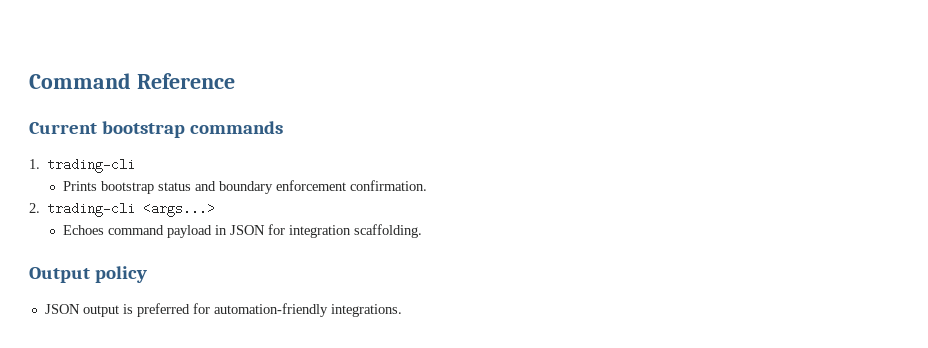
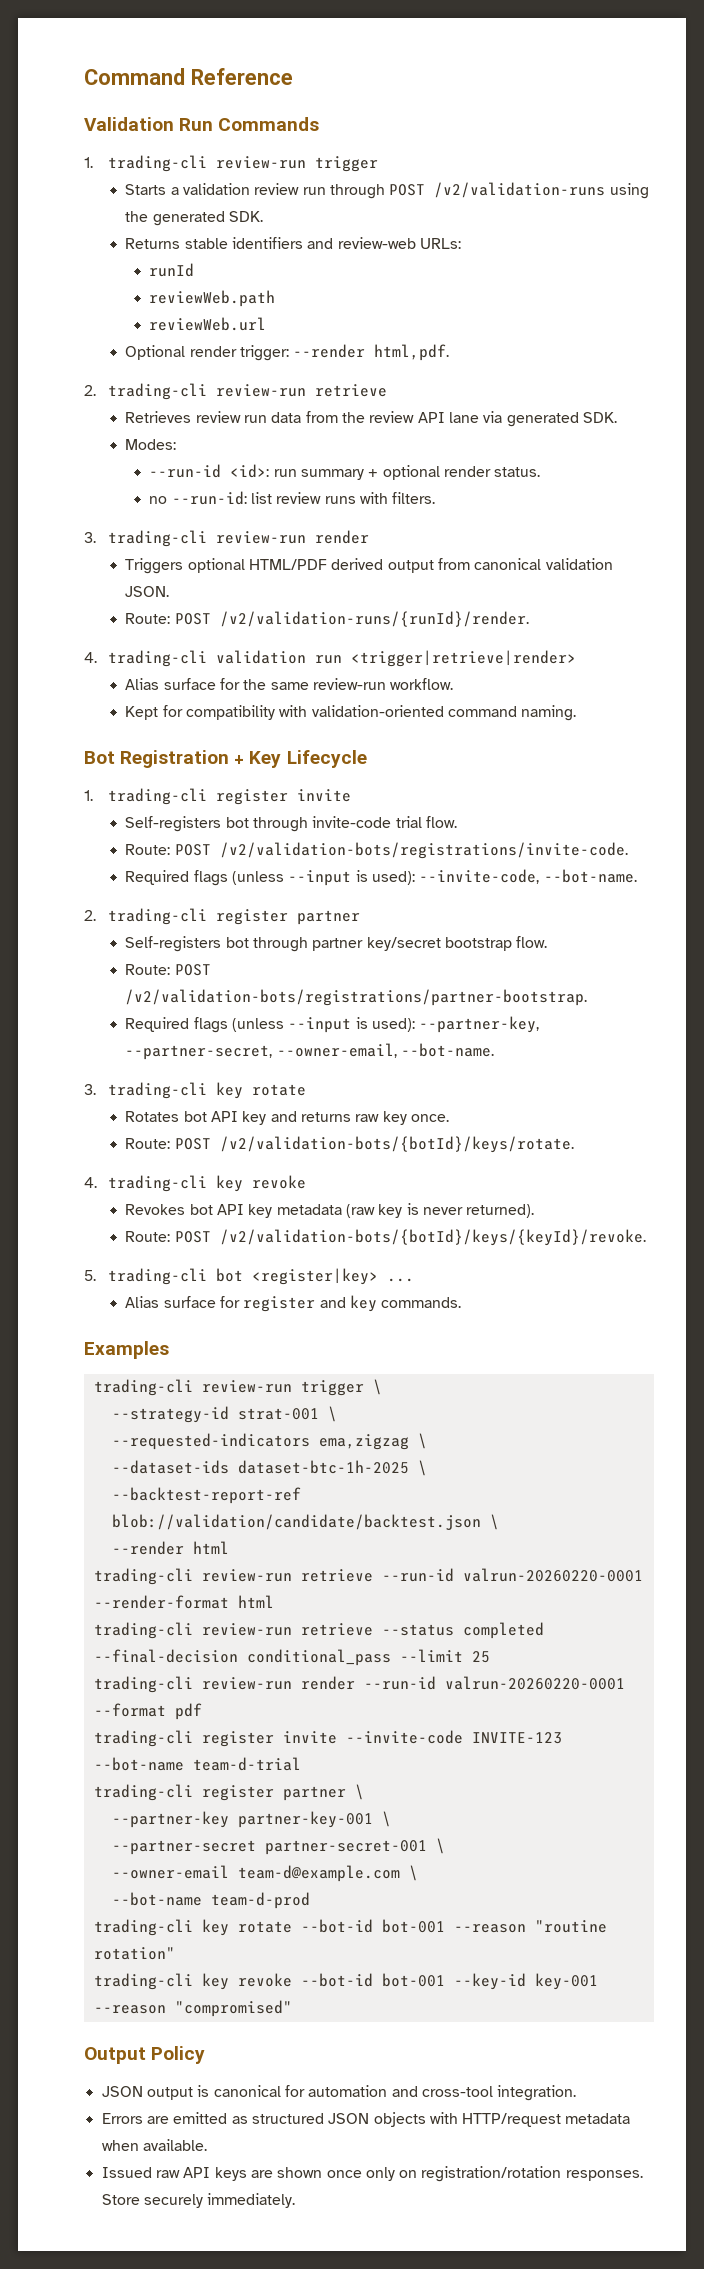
- Current bootstrap commands
- 1. trading-cli
- Prints bootstrap status and boundary enforcement confirmation.
- 2. trading-cli <args...>
- Echoes command payload in JSON for integration scaffolding.
+ Validation Run Commands
+ 1. trading-cli review-run trigger
+ Starts a validation review run through POST /v2/validation-runs using the generated SDK.
+ Returns stable identifiers and review-web URLs:
+ runId
+ reviewWeb.path
+ reviewWeb.url
+ Optional render trigger: --render html,pdf.
+ 2. trading-cli review-run retrieve
+ Retrieves review run data from the review API lane via generated SDK.
+ Modes:
+ --run-id <id>: run summary + optional render status.
+ no --run-id: list review runs with filters.
+ 3. trading-cli review-run render
+ Triggers optional HTML/PDF derived output from canonical validation JSON.
+ Route: POST /v2/validation-runs/{runId}/render.
+ 4. trading-cli validation run <trigger|retrieve|render>
+ Alias surface for the same review-run workflow.
+ Kept for compatibility with validation-oriented command naming.
+ Bot Registration + Key Lifecycle
+ 1. trading-cli register invite
+ Self-registers bot through invite-code trial flow.
+ Route: POST /v2/validation-bots/registrations/invite-code.
+ Required flags (unless --input is used): --invite-code, --bot-name.
+ 2. trading-cli register partner
+ Self-registers bot through partner key/secret bootstrap flow.
+ Route: POST /v2/validation-bots/registrations/partner-bootstrap.
+ Required flags (unless --input is used): --partner-key, --partner-secret, --owner-email, --bot-name.
+ 3. trading-cli key rotate
+ Rotates bot API key and returns raw key once.
+ Route: POST /v2/validation-bots/{botId}/keys/rotate.
+ 4. trading-cli key revoke
+ Revokes bot API key metadata (raw key is never returned).
+ Route: POST /v2/validation-bots/{botId}/keys/{keyId}/revoke.
+ 5. trading-cli bot <register|key> ...
+ Alias surface for register and key commands.
+ Examples
+ trading-cli review-run trigger \
+ --strategy-id strat-001 \
+ --requested-indicators ema,zigzag \
+ --dataset-ids dataset-btc-1h-2025 \
+ --backtest-report-ref blob://validation/candidate/backtest.json \
+ --render html
+ trading-cli review-run retrieve --run-id valrun-20260220-0001 --render-format html
+ trading-cli review-run retrieve --status completed --final-decision conditional_pass --limit 25
+ trading-cli review-run render --run-id valrun-20260220-0001 --format pdf
+ trading-cli register invite --invite-code INVITE-123 --bot-name team-d-trial
+ trading-cli register partner \
+ --partner-key partner-key-001 \
+ --partner-secret partner-secret-001 \
+ --owner-email team-d@example.com \
+ --bot-name team-d-prod
+ trading-cli key rotate --bot-id bot-001 --reason "routine rotation"
+ trading-cli key revoke --bot-id bot-001 --key-id key-001 --reason "compromised"
- Output policy
+ Output Policy
- JSON output is preferred for automation-friendly integrations.
+ JSON output is canonical for automation and cross-tool integration.
+ Errors are emitted as structured JSON objects with HTTP/request metadata when available.
+ Issued raw API keys are shown once only on registration/rotation responses. Store securely immediately.

